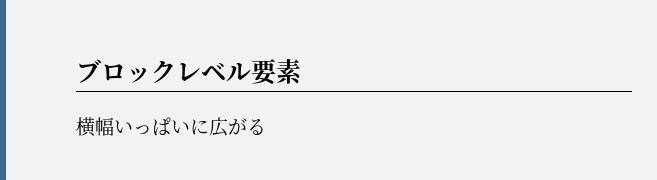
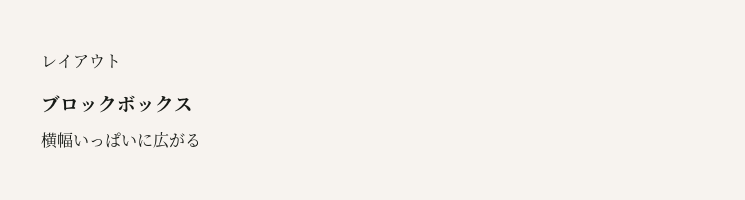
- ブロックレベル要素
+ レイアウト
+ ブロックボックス

